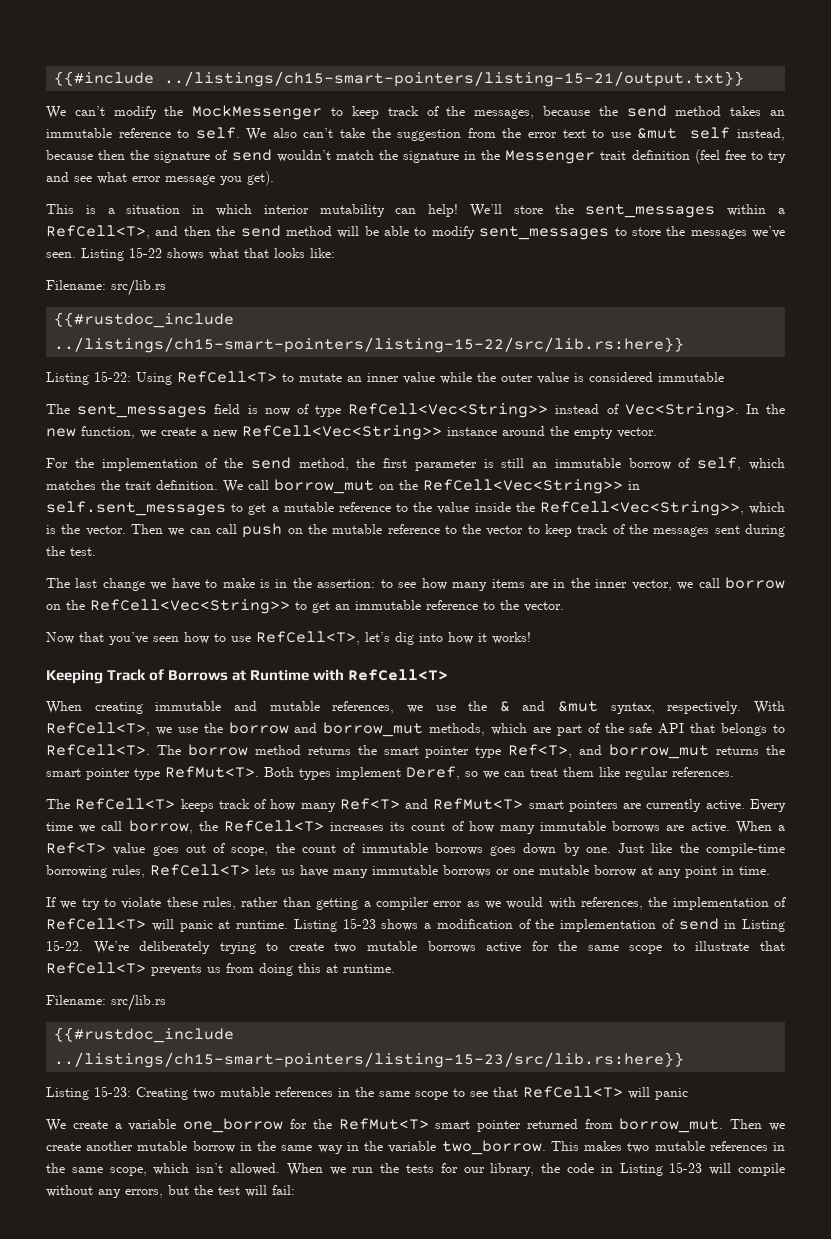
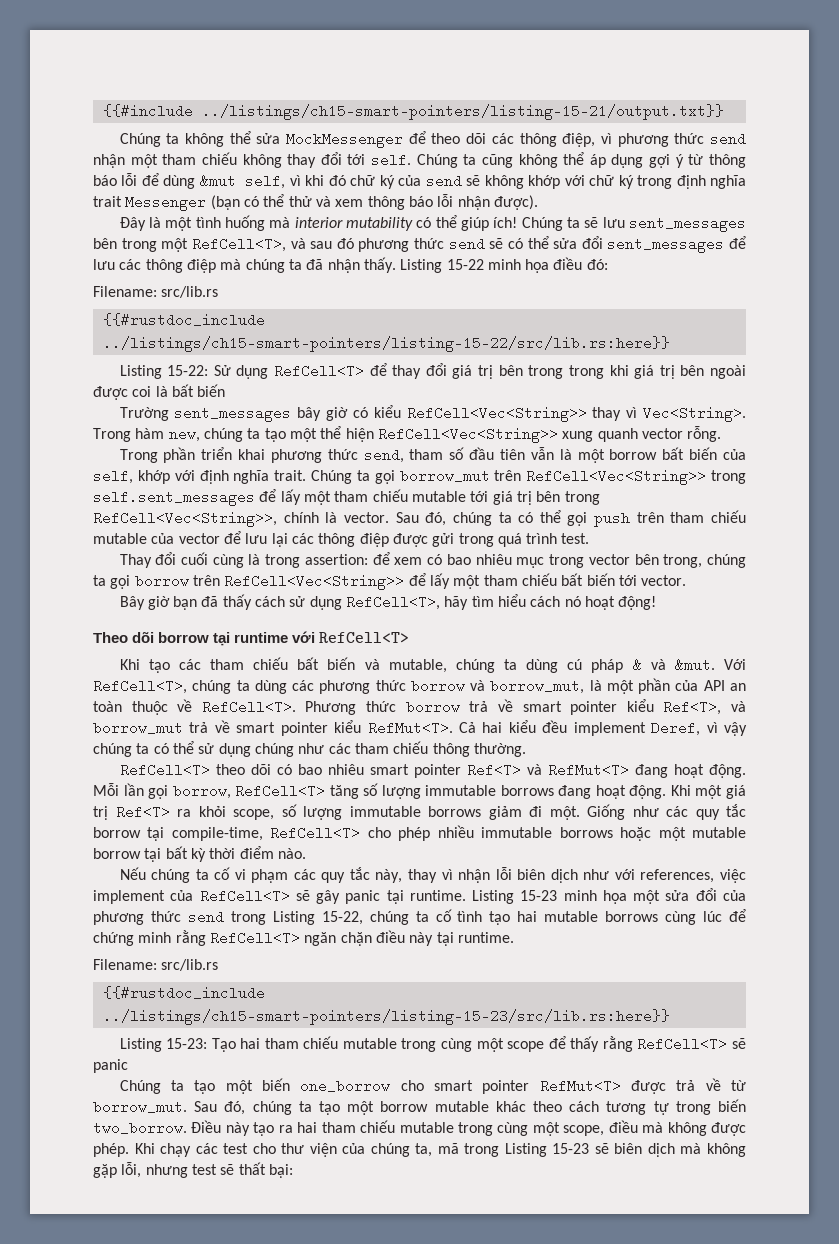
- We can’t modify the MockMessenger to keep track of the messages, because the send method takes an immutable reference to self. We also can’t take the suggestion from the error text to use &mut self instead, because then the signature of send wouldn’t match the signature in the Messenger trait definition (feel free to try and see what error message you get).
- This is a situation in which interior mutability can help! We’ll store the sent_messages within a RefCell<T>, and then the send method will be able to modify sent_messages to store the messages we’ve seen. Listing 15-22 shows what that looks like:
+ Chúng ta không thể sửa MockMessenger để theo dõi các thông điệp, vì phương thức send nhận một tham chiếu không thay đổi tới self. Chúng ta cũng không thể áp dụng gợi ý từ thông báo lỗi để dùng &mut self, vì khi đó chữ ký của send sẽ không khớp với chữ ký trong định nghĩa trait Messenger (bạn có thể thử và xem thông báo lỗi nhận được).
+ Đây là một tình huống mà interior mutability có thể giúp ích! Chúng ta sẽ lưu sent_messages bên trong một RefCell<T>, và sau đó phương thức send sẽ có thể sửa đổi sent_messages để lưu các thông điệp mà chúng ta đã nhận thấy. Listing 15-22 minh họa điều đó:
- Listing 15-22: Using RefCell<T> to mutate an inner value while the outer value is considered immutable
- The sent_messages field is now of type RefCell<Vec<String>> instead of Vec<String>. In the new function, we create a new RefCell<Vec<String>> instance around the empty vector.
- For the implementation of the send method, the first parameter is still an immutable borrow of self, which matches the trait definition. We call borrow_mut on the RefCell<Vec<String>> in self.sent_messages to get a mutable reference to the value inside the RefCell<Vec<String>>, which is the vector. Then we can call push on the mutable reference to the vector to keep track of the messages sent during the test.
- The last change we have to make is in the assertion: to see how many items are in the inner vector, we call borrow on the RefCell<Vec<String>> to get an immutable reference to the vector.
- Now that you’ve seen how to use RefCell<T>, let’s dig into how it works!
- Keeping Track of Borrows at Runtime with RefCell<T>
- When creating immutable and mutable references, we use the & and &mut syntax, respectively. With RefCell<T>, we use the borrow and borrow_mut methods, which are part of the safe API that belongs to RefCell<T>. The borrow method returns the smart pointer type Ref<T>, and borrow_mut returns the smart pointer type RefMut<T>. Both types implement Deref, so we can treat them like regular references.
- The RefCell<T> keeps track of how many Ref<T> and RefMut<T> smart pointers are currently active. Every time we call borrow, the RefCell<T> increases its count of how many immutable borrows are active. When a Ref<T> value goes out of scope, the count of immutable borrows goes down by one. Just like the compile-time borrowing rules, RefCell<T> lets us have many immutable borrows or one mutable borrow at any point in time.
- If we try to violate these rules, rather than getting a compiler error as we would with references, the implementation of RefCell<T> will panic at runtime. Listing 15-23 shows a modification of the implementation of send in Listing 15-22. We’re deliberately trying to create two mutable borrows active for the same scope to illustrate that RefCell<T> prevents us from doing this at runtime.
+ Listing 15-22: Sử dụng RefCell<T> để thay đổi giá trị bên trong trong khi giá trị bên ngoài được coi là bất biến
+ Trường sent_messages bây giờ có kiểu RefCell<Vec<String>> thay vì Vec<String>. Trong hàm new, chúng ta tạo một thể hiện RefCell<Vec<String>> xung quanh vector rỗng.
+ Trong phần triển khai phương thức send, tham số đầu tiên vẫn là một borrow bất biến của self, khớp với định nghĩa trait. Chúng ta gọi borrow_mut trên RefCell<Vec<String>> trong self.sent_messages để lấy một tham chiếu mutable tới giá trị bên trong RefCell<Vec<String>>, chính là vector. Sau đó, chúng ta có thể gọi push trên tham chiếu mutable của vector để lưu lại các thông điệp được gửi trong quá trình test.
+ Thay đổi cuối cùng là trong assertion: để xem có bao nhiêu mục trong vector bên trong, chúng ta gọi borrow trên RefCell<Vec<String>> để lấy một tham chiếu bất biến tới vector.
+ Bây giờ bạn đã thấy cách sử dụng RefCell<T>, hãy tìm hiểu cách nó hoạt động!
+ Theo dõi borrow tại runtime với RefCell<T>
+ Khi tạo các tham chiếu bất biến và mutable, chúng ta dùng cú pháp & và &mut. Với RefCell<T>, chúng ta dùng các phương thức borrow và borrow_mut, là một phần của API an toàn thuộc về RefCell<T>. Phương thức borrow trả về smart pointer kiểu Ref<T>, và borrow_mut trả về smart pointer kiểu RefMut<T>. Cả hai kiểu đều implement Deref, vì vậy chúng ta có thể sử dụng chúng như các tham chiếu thông thường.
+ RefCell<T> theo dõi có bao nhiêu smart pointer Ref<T> và RefMut<T> đang hoạt động. Mỗi lần gọi borrow, RefCell<T> tăng số lượng immutable borrows đang hoạt động. Khi một giá trị Ref<T> ra khỏi scope, số lượng immutable borrows giảm đi một. Giống như các quy tắc borrow tại compile-time, RefCell<T> cho phép nhiều immutable borrows hoặc một mutable borrow tại bất kỳ thời điểm nào.
+ Nếu chúng ta cố vi phạm các quy tắc này, thay vì nhận lỗi biên dịch như với references, việc implement của RefCell<T> sẽ gây panic tại runtime. Listing 15-23 minh họa một sửa đổi của phương thức send trong Listing 15-22, chúng ta cố tình tạo hai mutable borrows cùng lúc để chứng minh rằng RefCell<T> ngăn chặn điều này tại runtime.
- Listing 15-23: Creating two mutable references in the same scope to see that RefCell<T> will panic
- We create a variable one_borrow for the RefMut<T> smart pointer returned from borrow_mut. Then we create another mutable borrow in the same way in the variable two_borrow. This makes two mutable references in the same scope, which isn’t allowed. When we run the tests for our library, the code in Listing 15-23 will compile without any errors, but the test will fail:
+ Listing 15-23: Tạo hai tham chiếu mutable trong cùng một scope để thấy rằng RefCell<T> sẽ panic
+ Chúng ta tạo một biến one_borrow cho smart pointer RefMut<T> được trả về từ borrow_mut. Sau đó, chúng ta tạo một borrow mutable khác theo cách tương tự trong biến two_borrow. Điều này tạo ra hai tham chiếu mutable trong cùng một scope, điều mà không được phép. Khi chạy các test cho thư viện của chúng ta, mã trong Listing 15-23 sẽ biên dịch mà không gặp lỗi, nhưng test sẽ thất bại:

